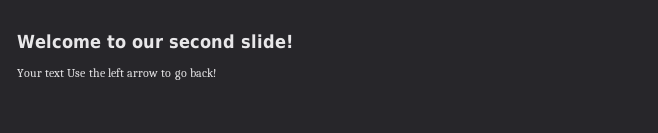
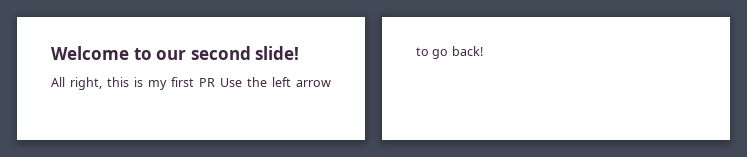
- Your text Use the left arrow to go back!
+ All right, this is my first PR Use the left arrow to go back!

